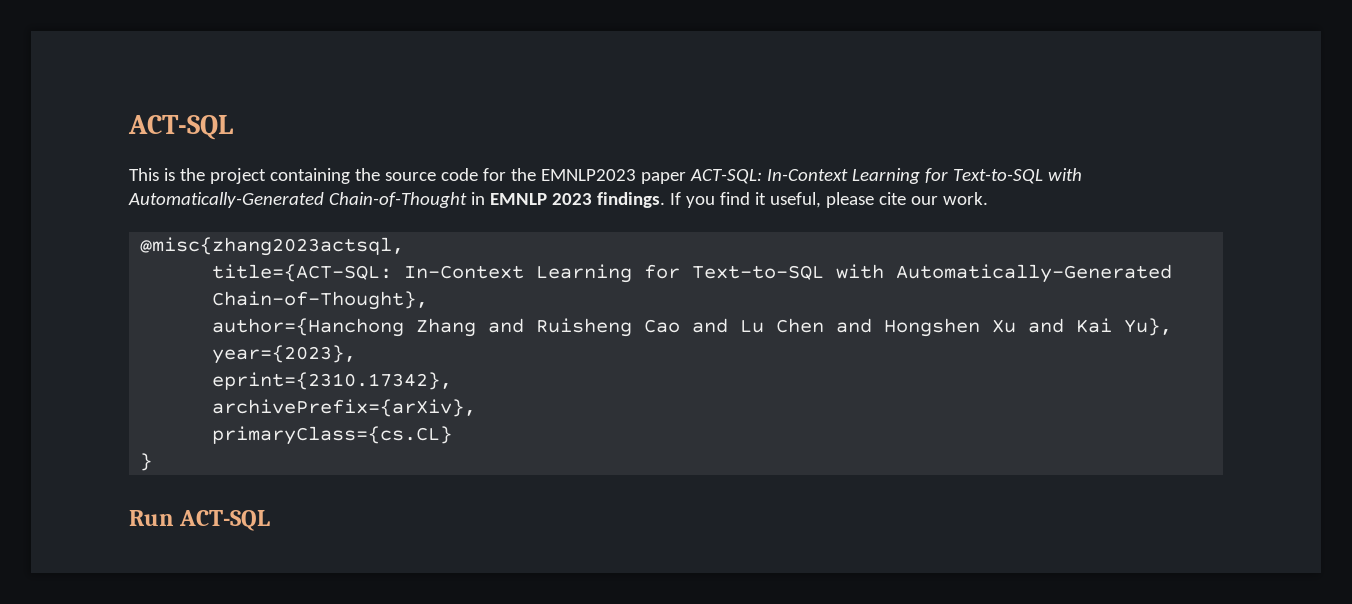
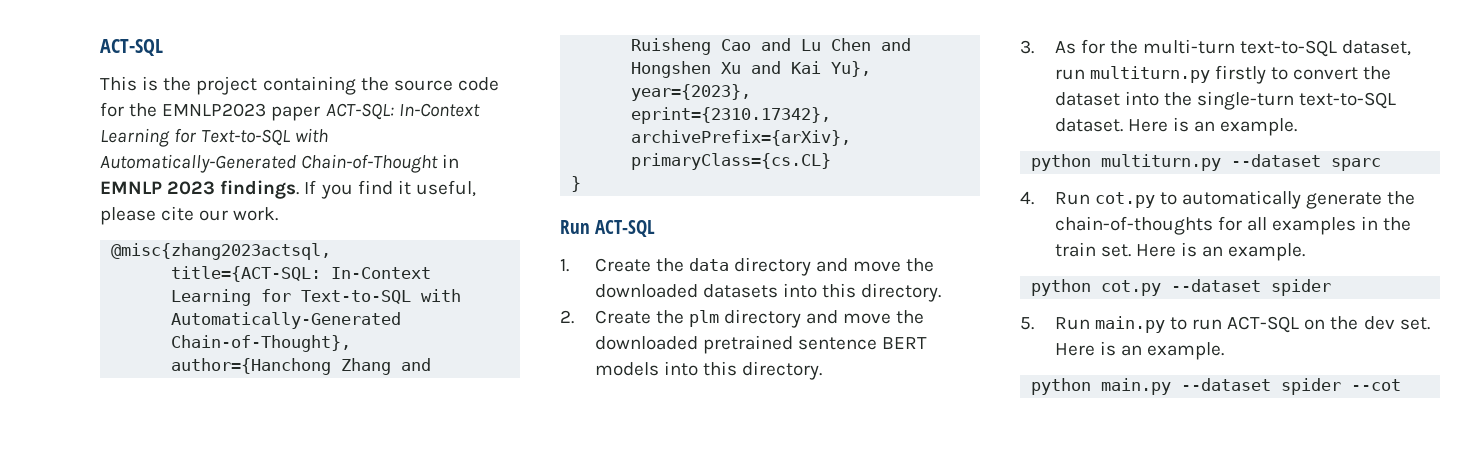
+ 1. Create the data directory and move the downloaded datasets into this directory.
+ 2. Create the plm directory and move the downloaded pretrained sentence BERT models into this directory.
+ 3. As for the multi-turn text-to-SQL dataset, run multiturn.py firstly to convert the dataset into the single-turn text-to-SQL dataset. Here is an example.
+ python multiturn.py --dataset sparc
+ 4. Run cot.py to automatically generate the chain-of-thoughts for all examples in the train set. Here is an example.
+ python cot.py --dataset spider
+ 5. Run main.py to run ACT-SQL on the dev set. Here is an example.
+ python main.py --dataset spider --cot

